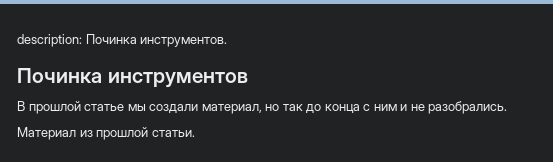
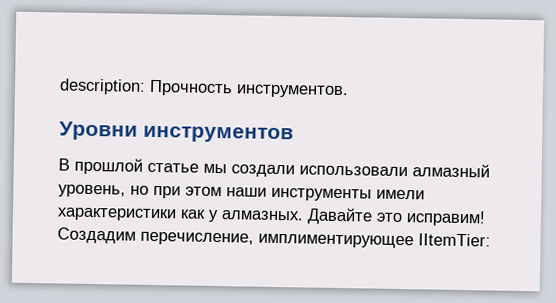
- description: Починка инструментов.
+ description: Прочность инструментов.
- Починка инструментов
+ Уровни инструментов
- В прошлой статье мы создали материал, но так до конца с ним и не разобрались.
- Материал из прошлой статьи.
+ В прошлой статье мы создали использовали алмазный уровень, но при этом наши инструменты имели характеристики как у алмазных. Давайте это исправим! Создадим перечисление, имплиментирующее IItemTier:

